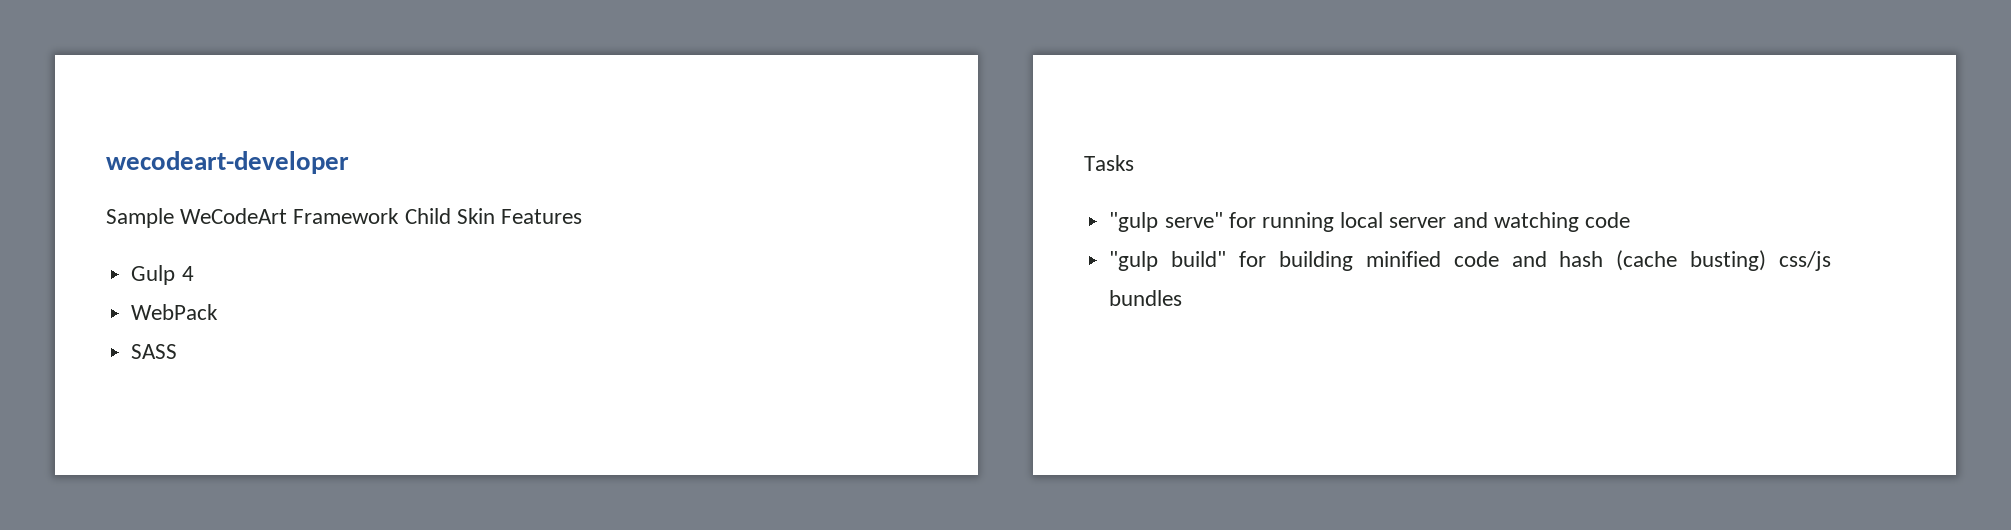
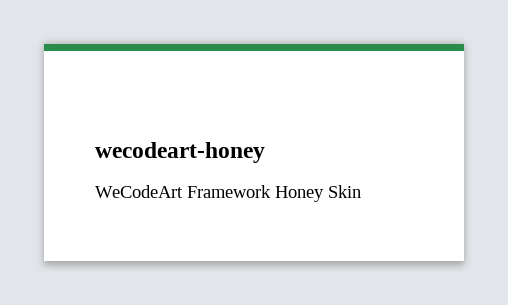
- wecodeart-developer
- Sample WeCodeArt Framework Child Skin Features
- Gulp 4
- WebPack
- SASS
- Tasks
- "gulp serve" for running local server and watching code
- "gulp build" for building minified code and hash (cache busting) css/js bundles
+ wecodeart-honey
+ WeCodeArt Framework Honey Skin

